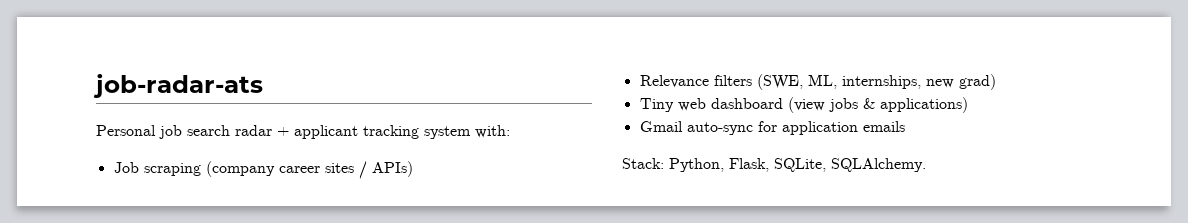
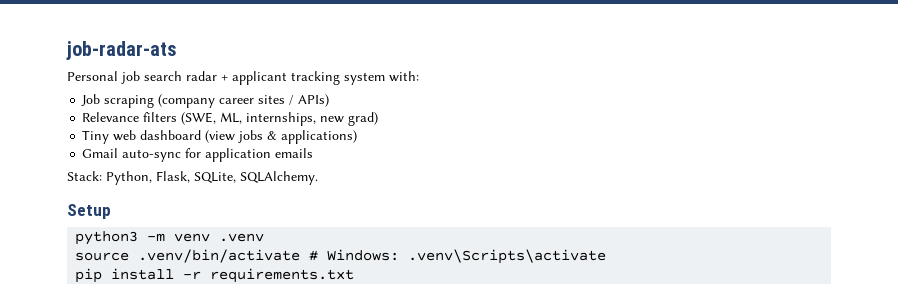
+ Setup
+ python3 -m venv .venv
+ source .venv/bin/activate # Windows: .venv\Scripts\activate
+ pip install -r requirements.txt

